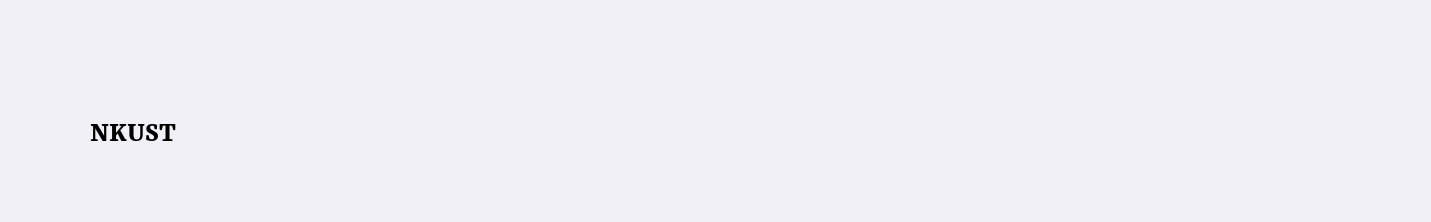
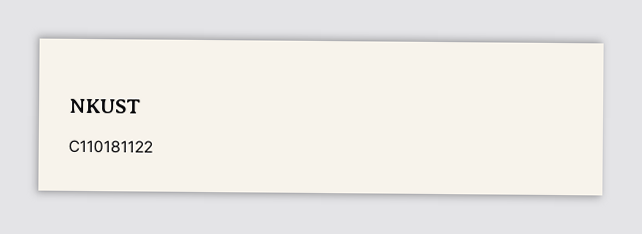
+ C110181122

